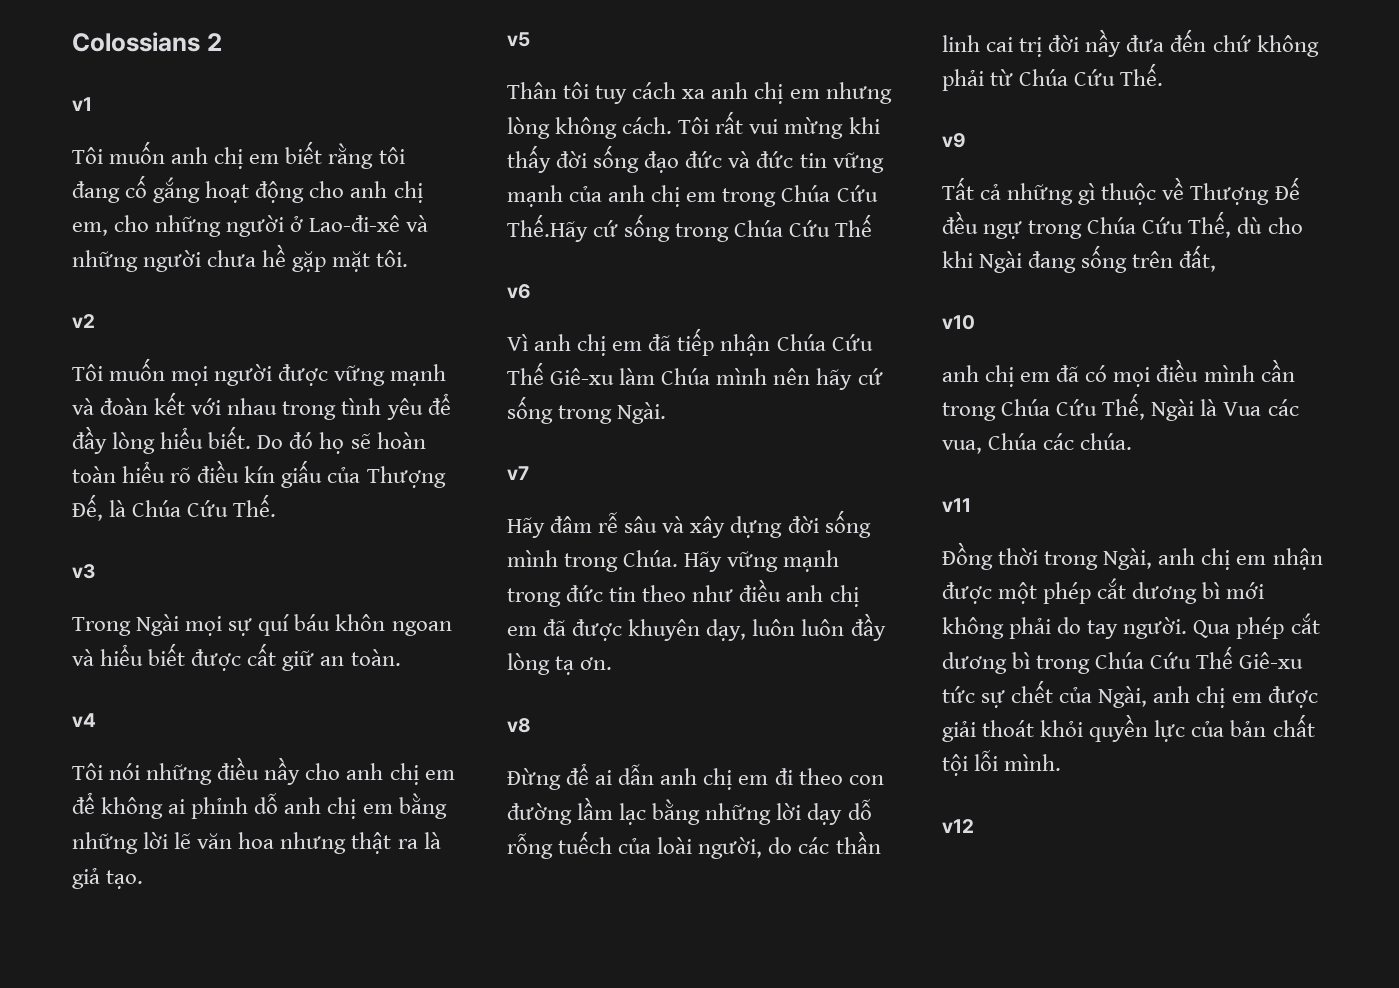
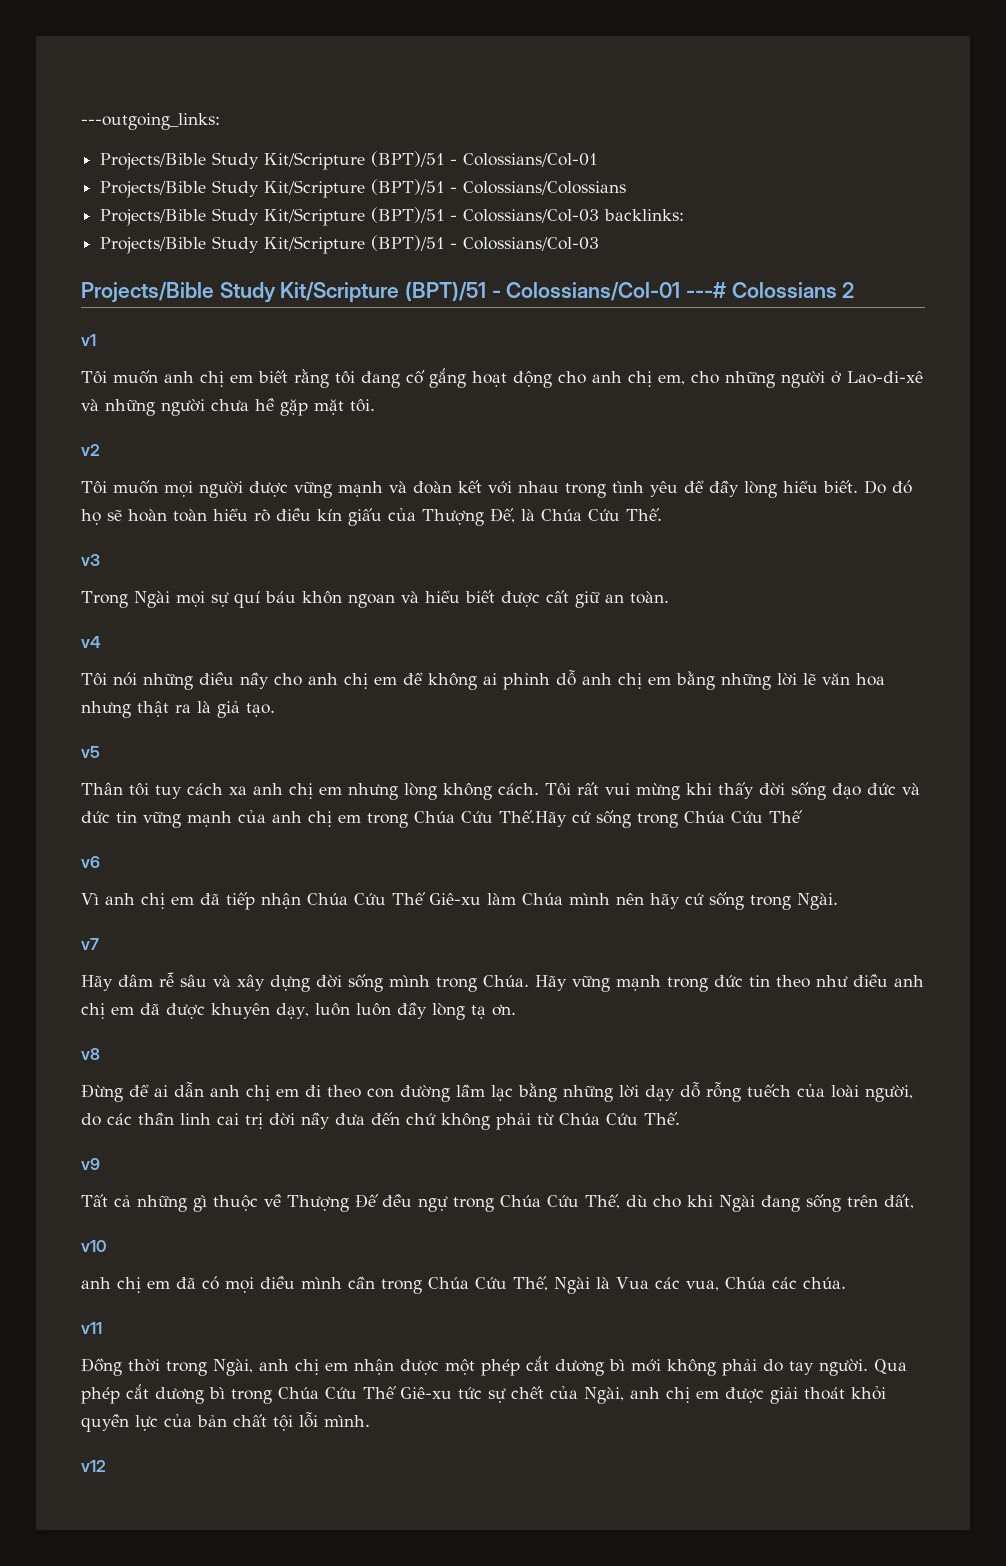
- Colossians 2
+ ---outgoing_links:
+ Projects/Bible Study Kit/Scripture (BPT)/51 - Colossians/Col-01
+ Projects/Bible Study Kit/Scripture (BPT)/51 - Colossians/Colossians
+ Projects/Bible Study Kit/Scripture (BPT)/51 - Colossians/Col-03 backlinks:
+ Projects/Bible Study Kit/Scripture (BPT)/51 - Colossians/Col-03
+ Projects/Bible Study Kit/Scripture (BPT)/51 - Colossians/Col-01 ---# Colossians 2

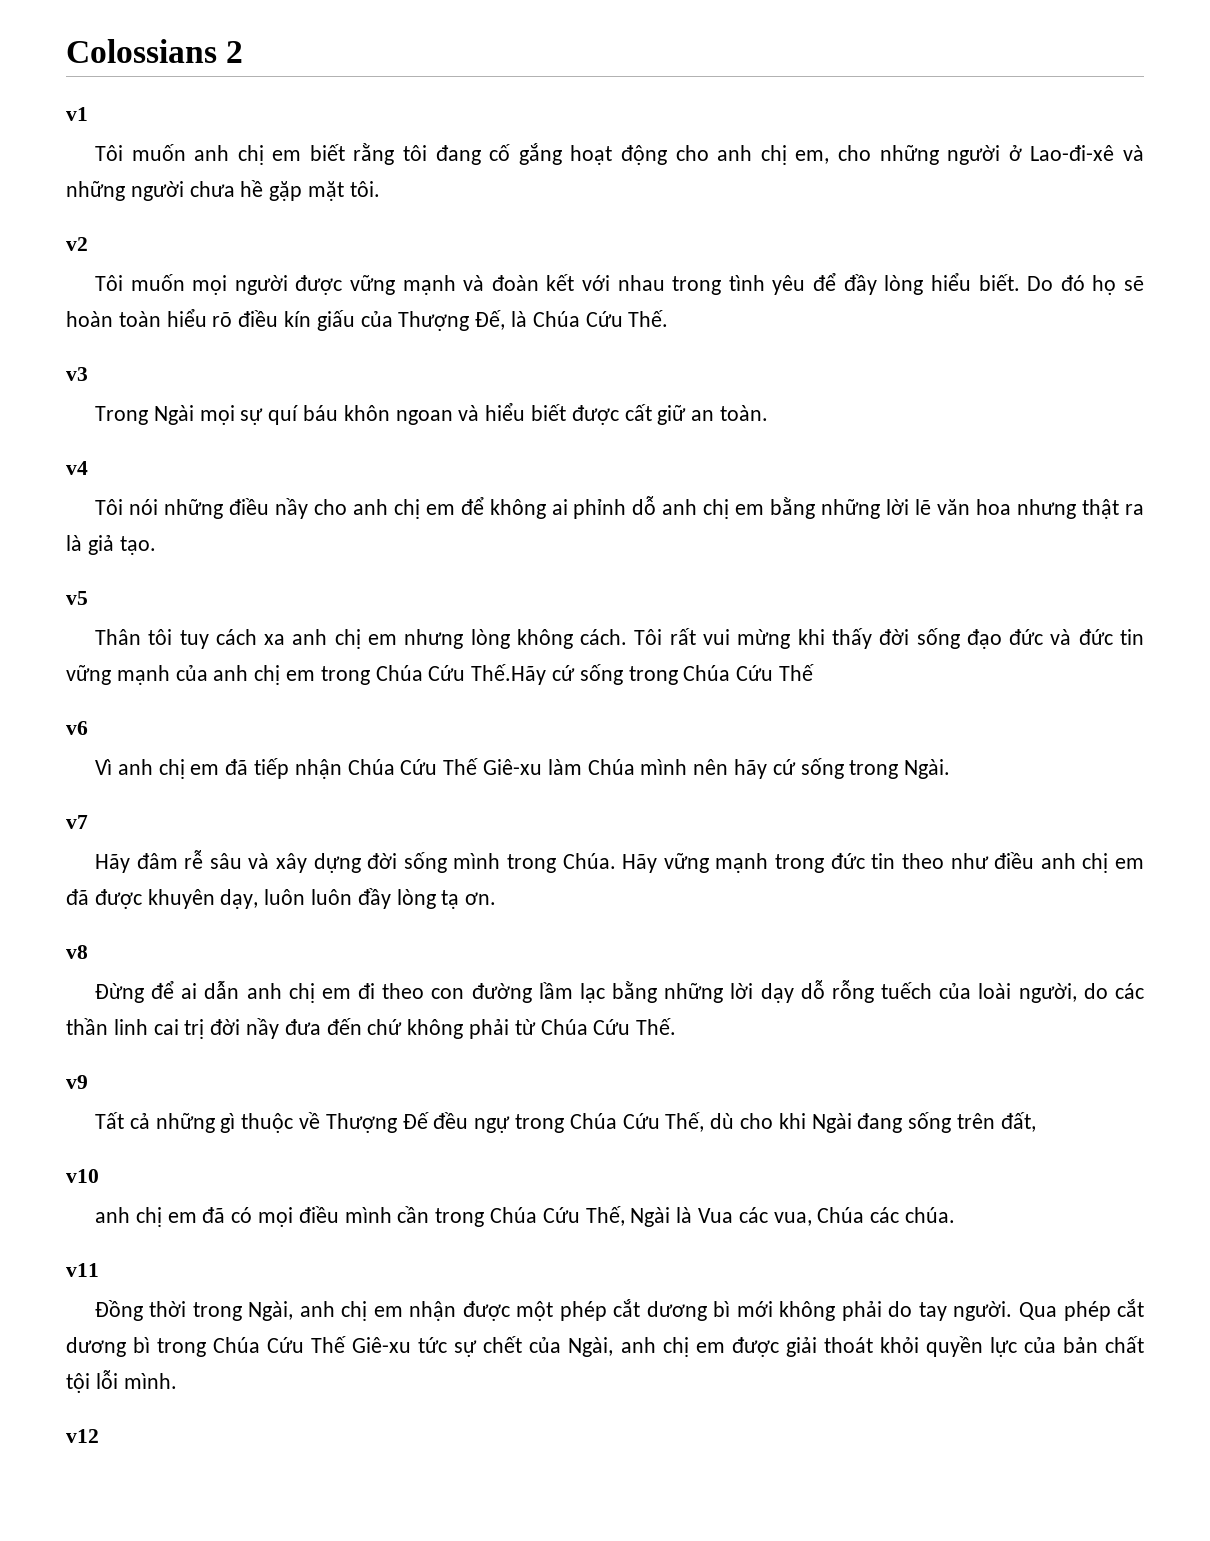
- ---outgoing_links:
- Projects/Bible Study Kit/Scripture (BPT)/51 - Colossians/Col-01
- Projects/Bible Study Kit/Scripture (BPT)/51 - Colossians/Colossians
- Projects/Bible Study Kit/Scripture (BPT)/51 - Colossians/Col-03 backlinks:
- Projects/Bible Study Kit/Scripture (BPT)/51 - Colossians/Col-03
- Projects/Bible Study Kit/Scripture (BPT)/51 - Colossians/Col-01 ---# Colossians 2
+ Colossians 2

